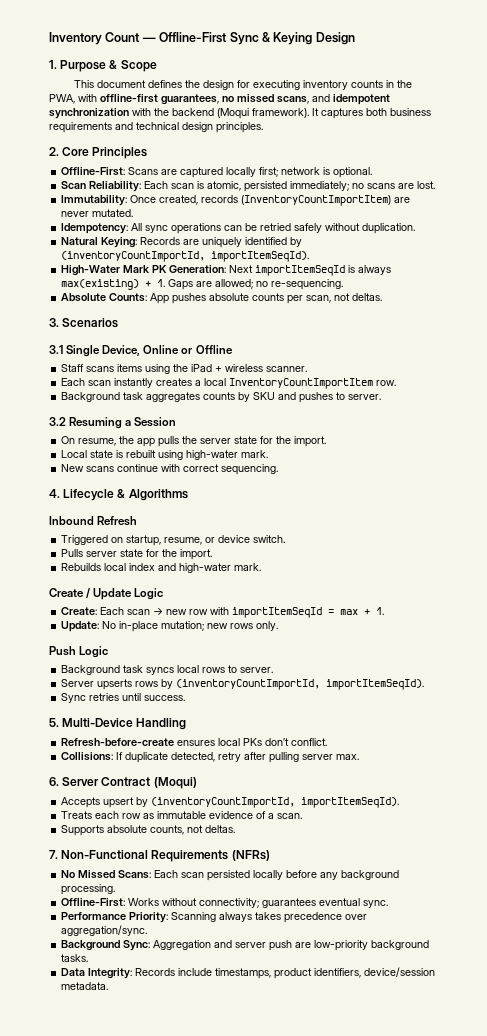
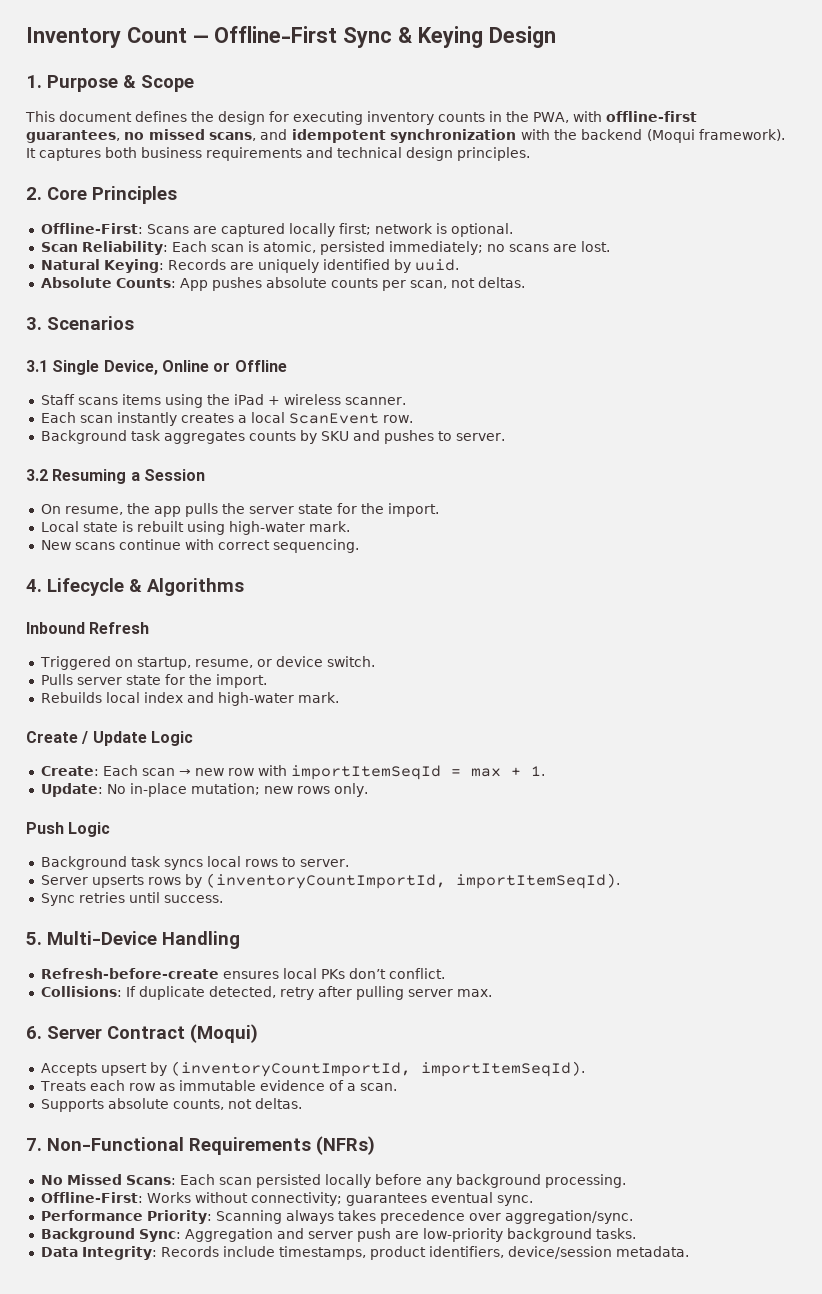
- Immutability: Once created, records (InventoryCountImportItem) are never mutated.
- Idempotency: All sync operations can be retried safely without duplication.
- Natural Keying: Records are uniquely identified by (inventoryCountImportId, importItemSeqId).
- High-Water Mark PK Generation: Next importItemSeqId is always max(existing) + 1. Gaps are allowed; no re-sequencing.
+ Natural Keying: Records are uniquely identified by uuid.
- Each scan instantly creates a local InventoryCountImportItem row.
+ Each scan instantly creates a local ScanEvent row.

